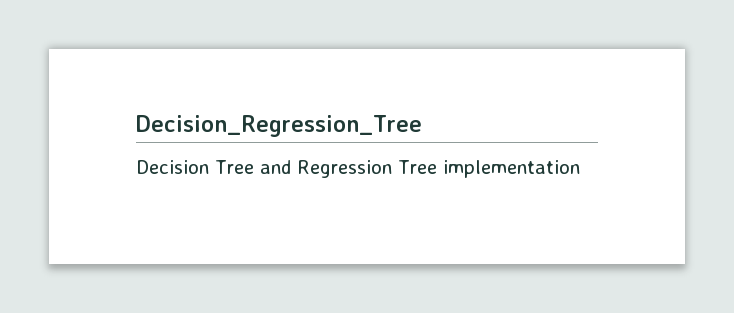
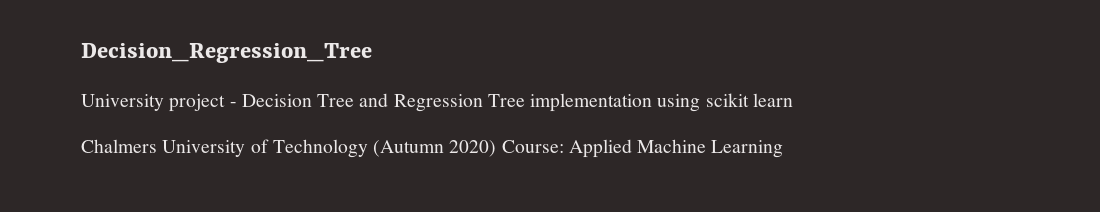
- Decision Tree and Regression Tree implementation
+ University project - Decision Tree and Regression Tree implementation using scikit learn
+ Chalmers University of Technology (Autumn 2020) Course: Applied Machine Learning

